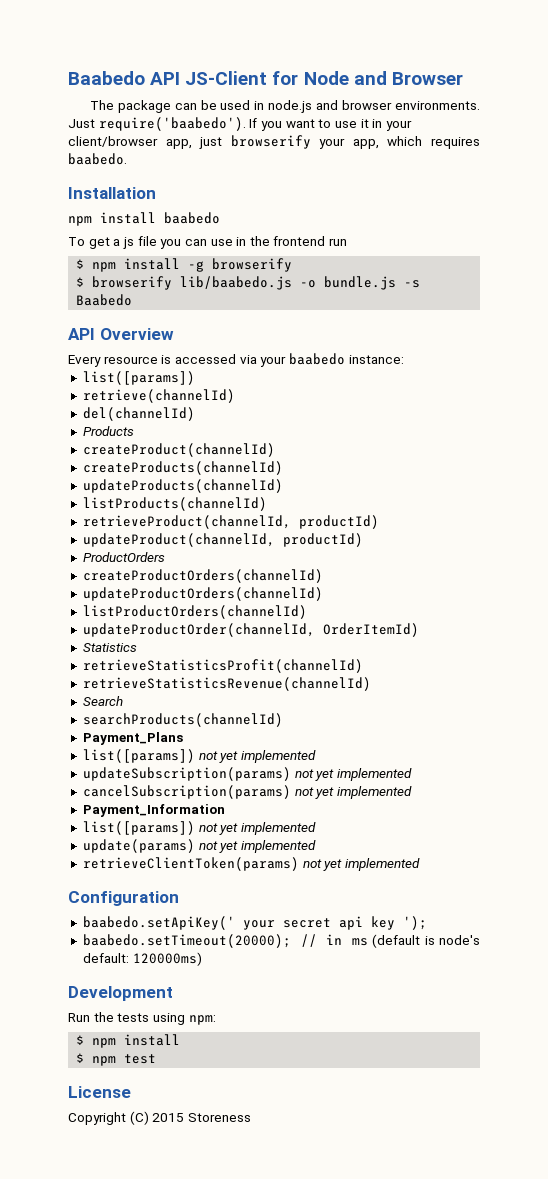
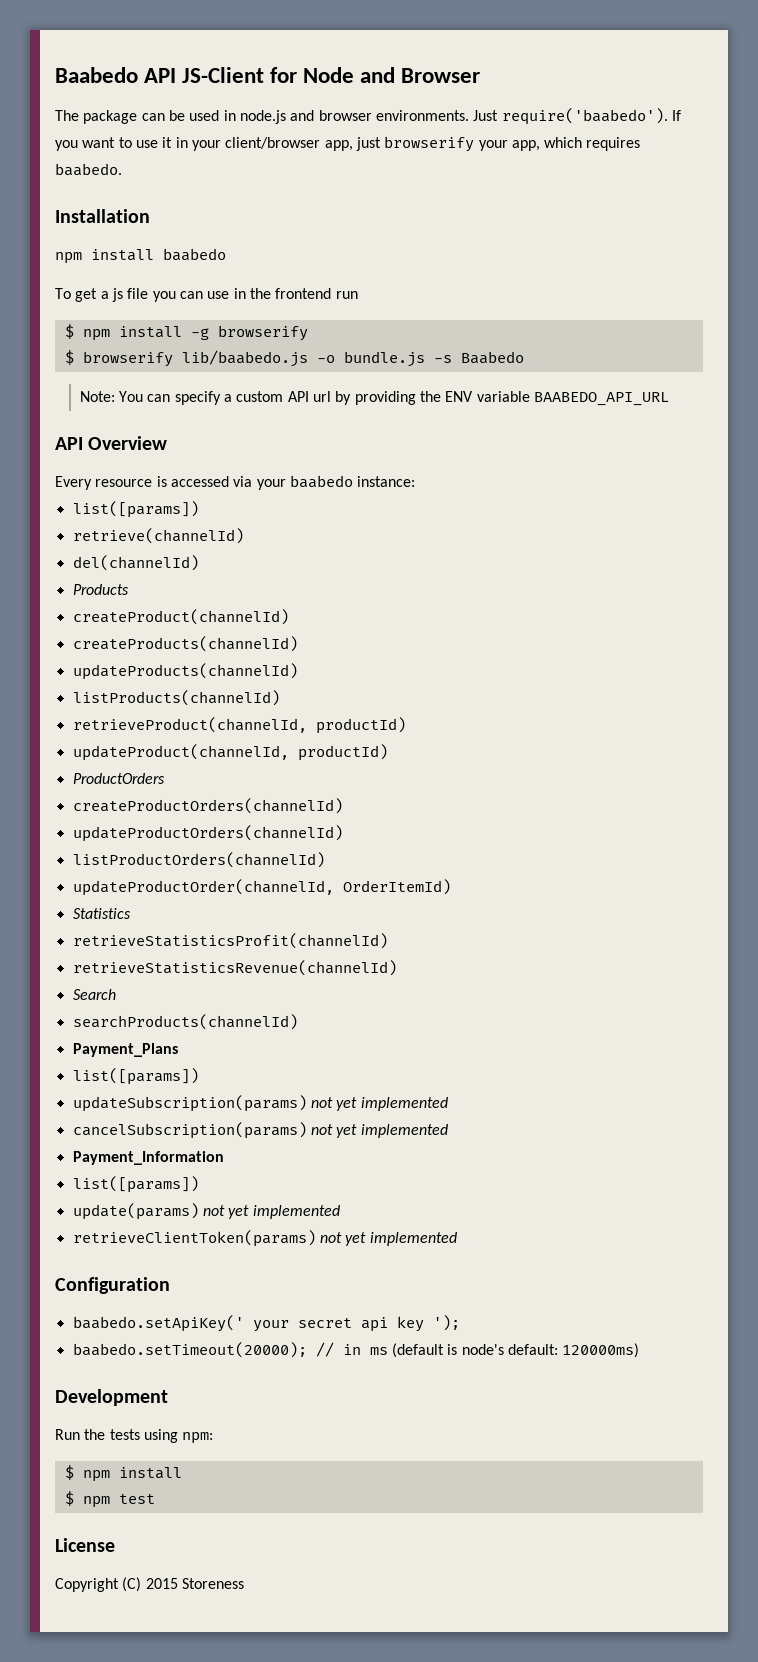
+ Note: You can specify a custom API url by providing the ENV variable BAABEDO_API_URL
  Payment_Plans
- list([params]) not yet implemented
+ list([params])
  Payment_Information
- list([params]) not yet implemented
+ list([params])

